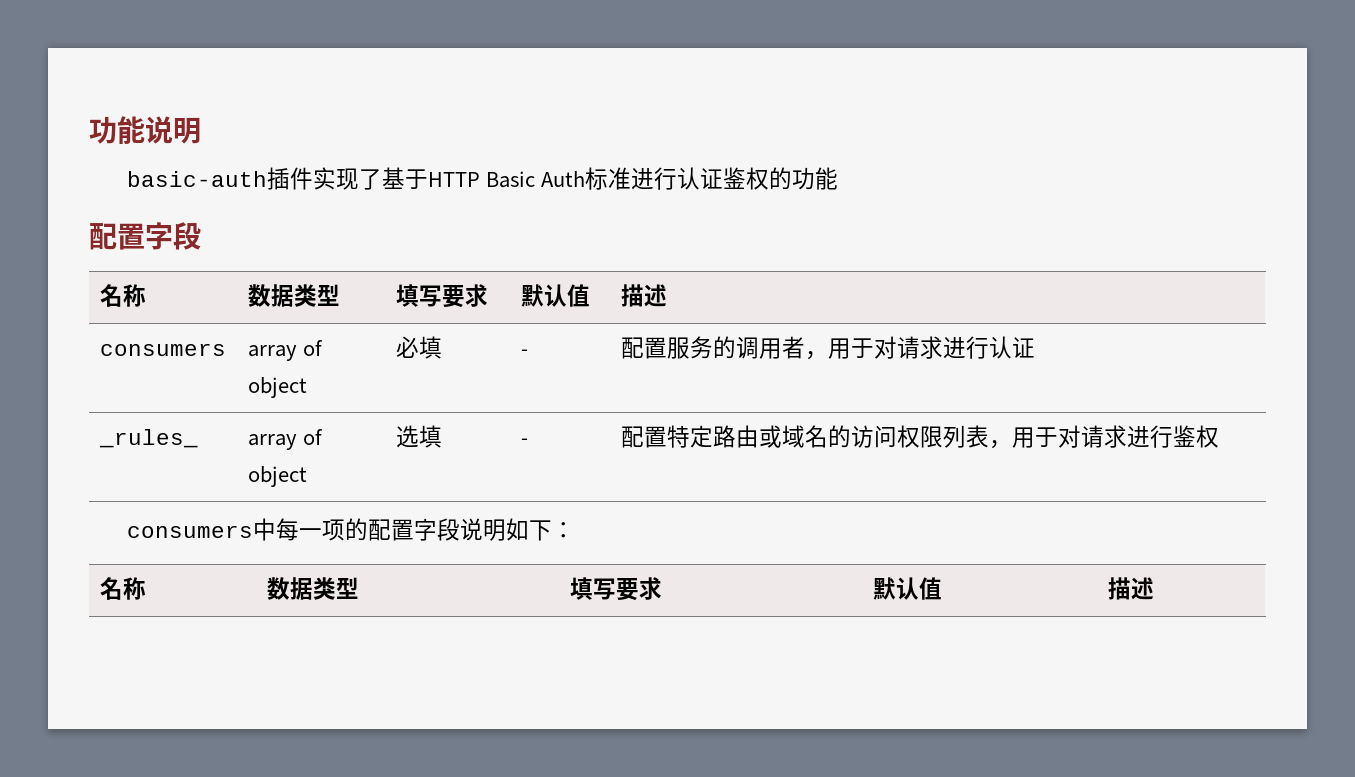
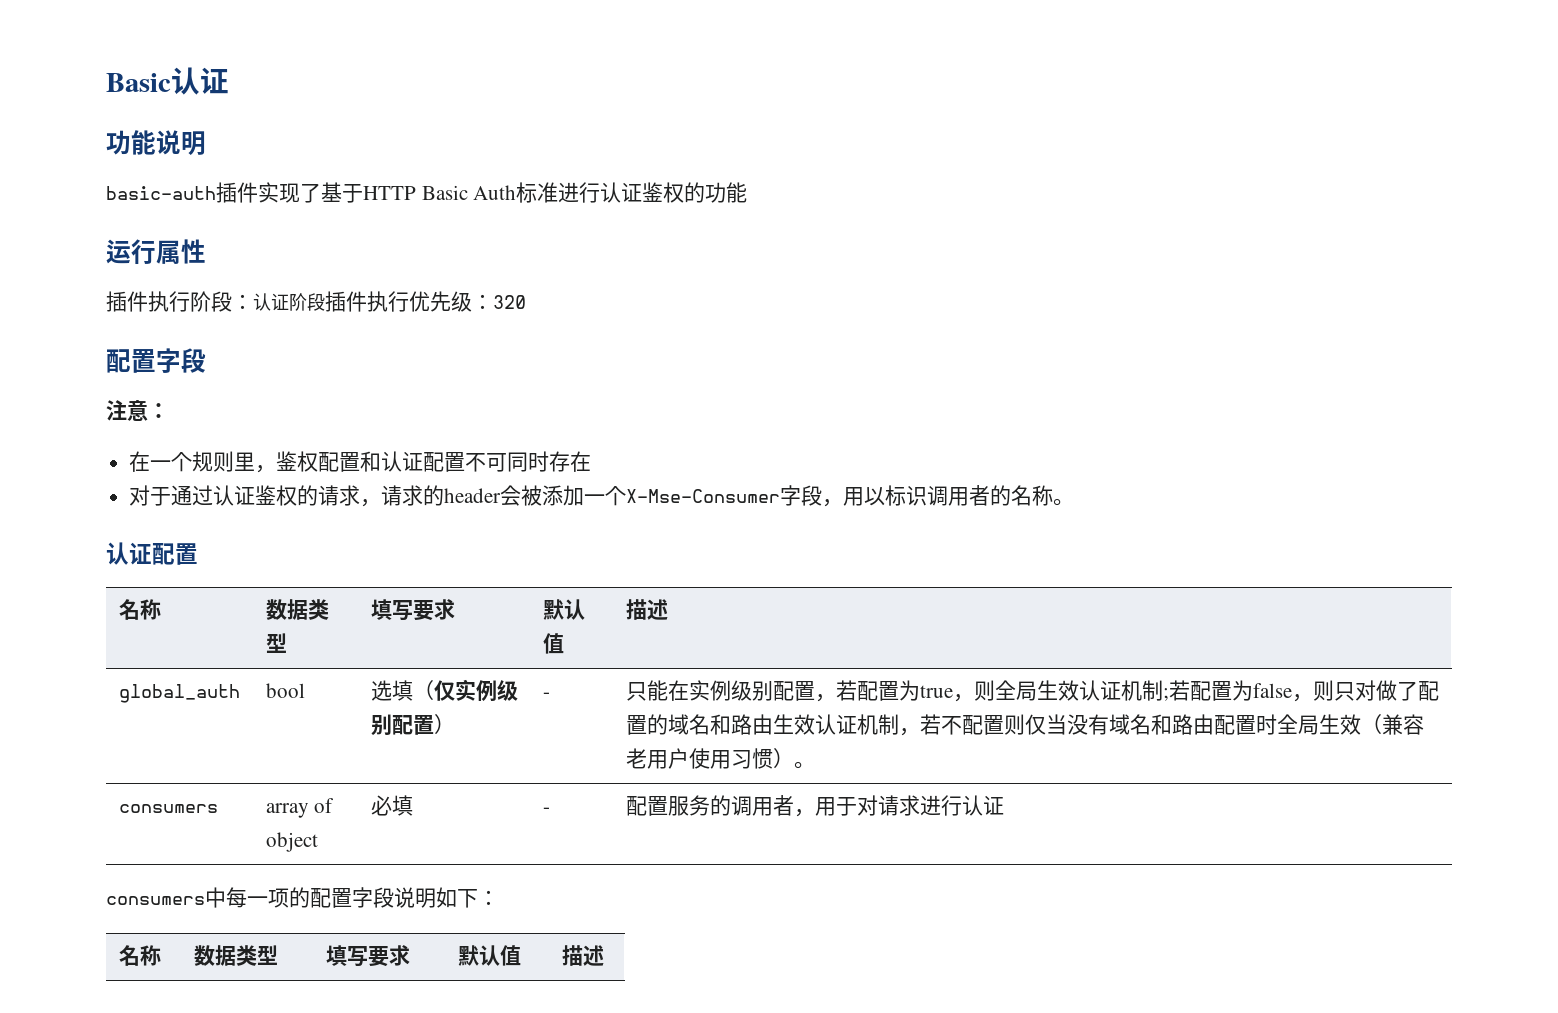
+ Basic认证
  basic-auth插件实现了基于HTTP Basic Auth标准进行认证鉴权的功能
+ 运行属性
+ 插件执行阶段：认证阶段插件执行优先级：320
  配置字段
+ 注意：
+ 在一个规则里，鉴权配置和认证配置不可同时存在
+ 对于通过认证鉴权的请求，请求的header会被添加一个X-Mse-Consumer字段，用以标识调用者的名称。
+ 认证配置
  名称 | 数据类型 | 填写要求 | 默认值 | 描述
+ global_auth | bool | 选填（仅实例级别配置） | - | 只能在实例级别配置，若配置为true，则全局生效认证机制;若配置为false，则只对做了配置的域名和路由生效认证机制，若不配置则仅当没有域名和路由配置时全局生效（兼容老用户使用习惯）。
- _rules_ | array of object | 选填 | - | 配置特定路由或域名的访问权限列表，用于对请求进行鉴权

